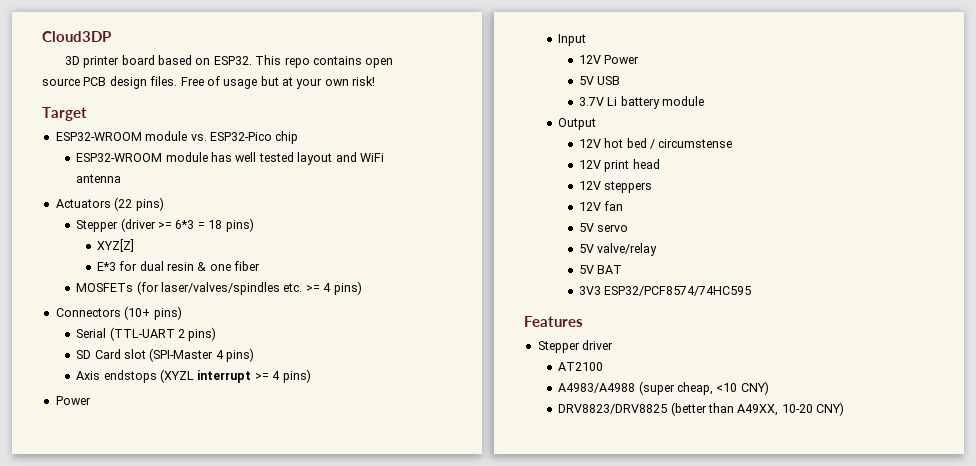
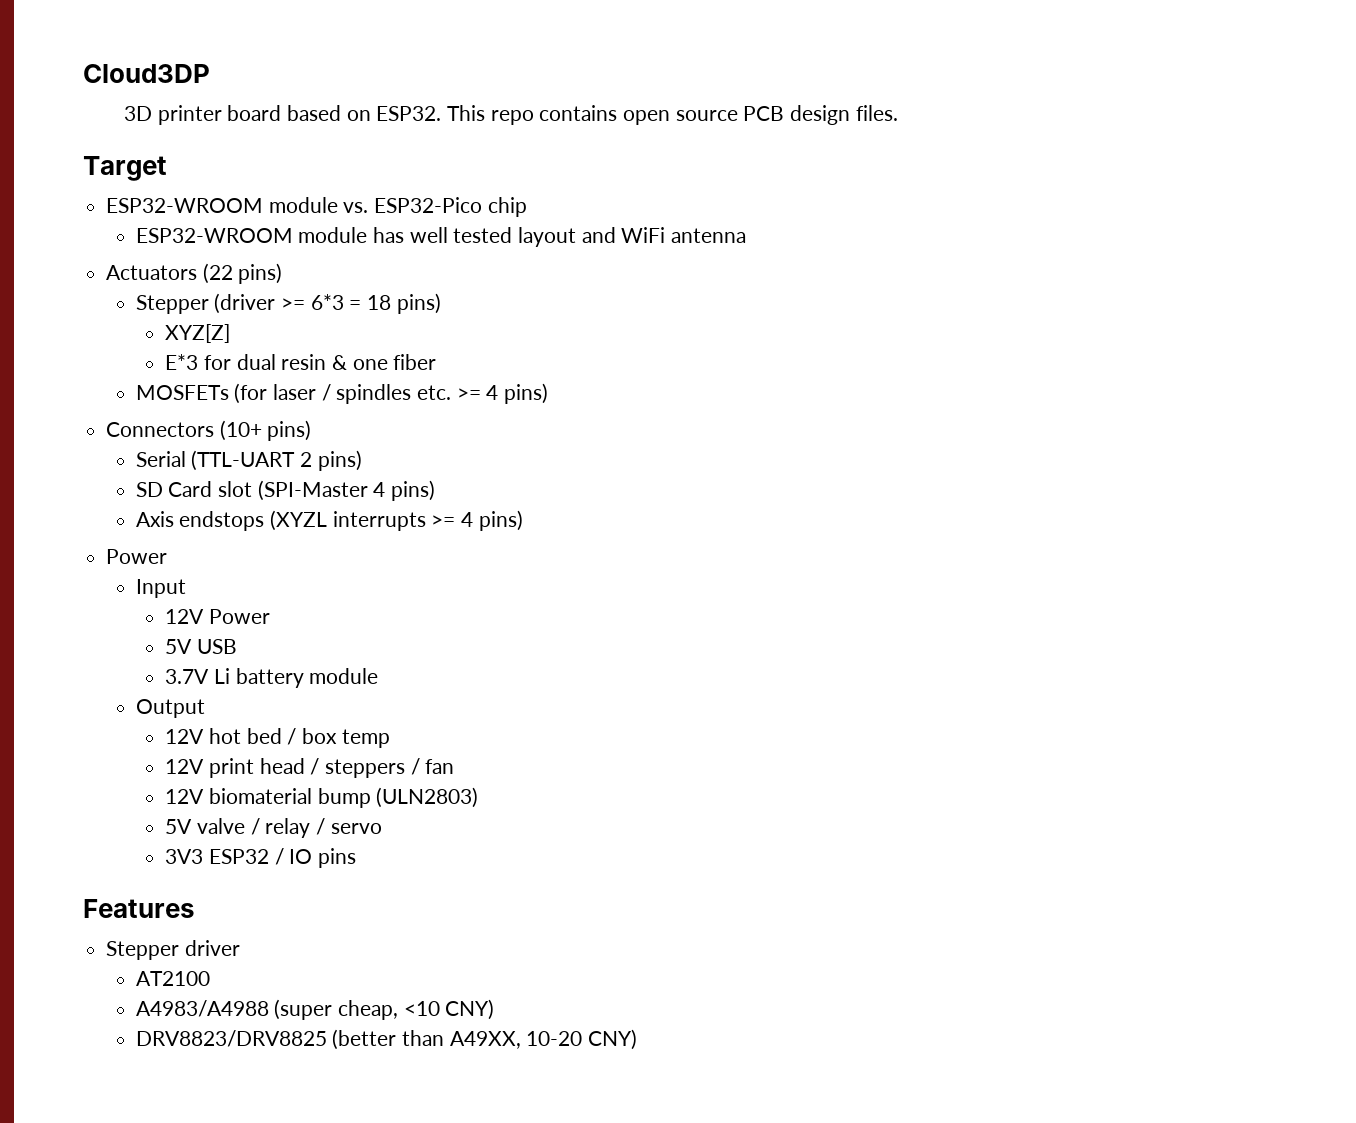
- Free of usage but at your own risk!
- MOSFETs (for laser/valves/spindles etc. >= 4 pins)
+ MOSFETs (for laser / spindles etc. >= 4 pins)
- Axis endstops (XYZL interrupt >= 4 pins)
+ Axis endstops (XYZL interrupts >= 4 pins)
- 12V hot bed / circumstense
+ 12V hot bed / box temp
- 12V print head
- 12V steppers
- 12V fan
- 5V servo
- 5V valve/relay
- 5V BAT
- 3V3 ESP32/PCF8574/74HC595
+ 12V print head / steppers / fan
+ 12V biomaterial bump (ULN2803)
+ 5V valve / relay / servo
+ 3V3 ESP32 / IO pins

